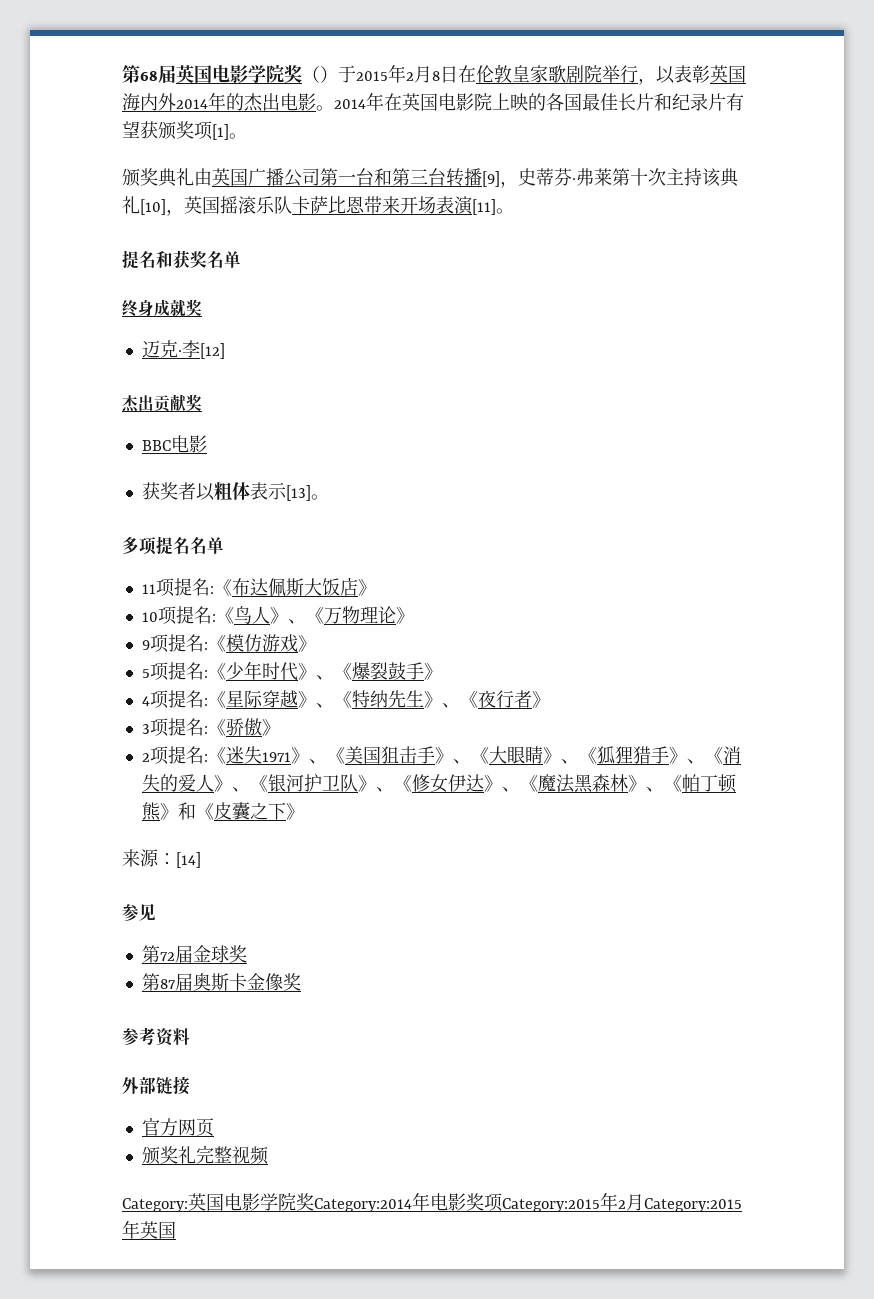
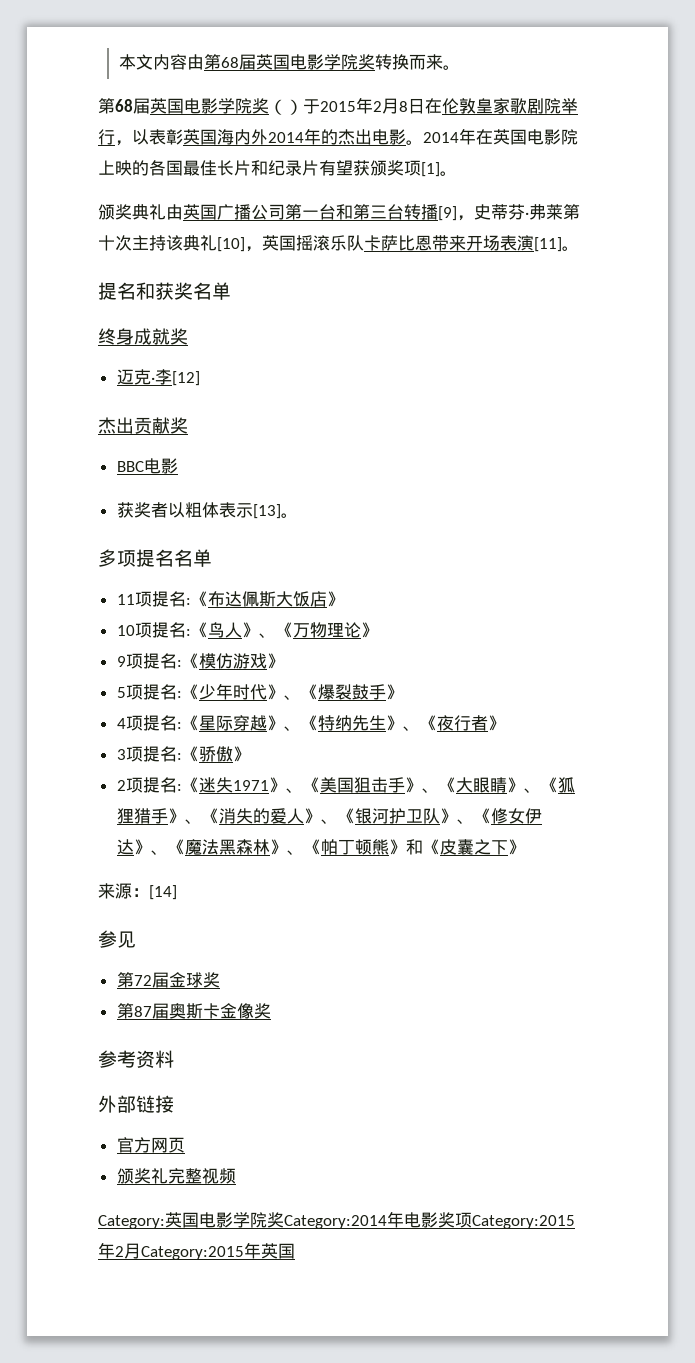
+ 本文内容由第68届英国电影学院奖转换而来。

